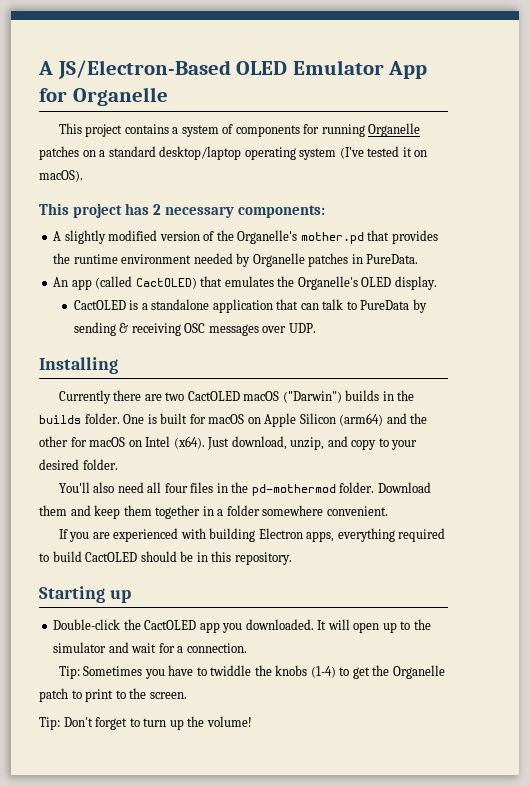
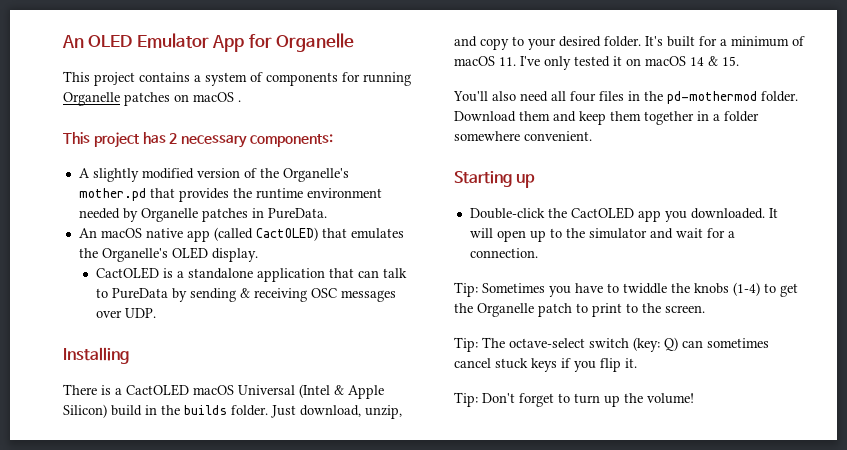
- A JS/Electron-Based OLED Emulator App for Organelle
+ An OLED Emulator App for Organelle
- This project contains a system of components for running Organelle patches on a standard desktop/laptop operating system (I've tested it on macOS).
+ This project contains a system of components for running Organelle patches on macOS .
- An app (called CactOLED) that emulates the Organelle's OLED display.
+ An macOS native app (called CactOLED) that emulates the Organelle's OLED display.
- Currently there are two CactOLED macOS ("Darwin") builds in the builds folder. One is built for macOS on Apple Silicon (arm64) and the other for macOS on Intel (x64).
+ There is a CactOLED macOS Universal (Intel & Apple Silicon) build in the builds folder.
+ It's built for a minimum of macOS 11. I've only tested it on macOS 14 & 15.
- If you are experienced with building Electron apps, everything required to build CactOLED should be in this repository.
+ Tip: The octave-select switch (key: Q) can sometimes cancel stuck keys if you flip it.

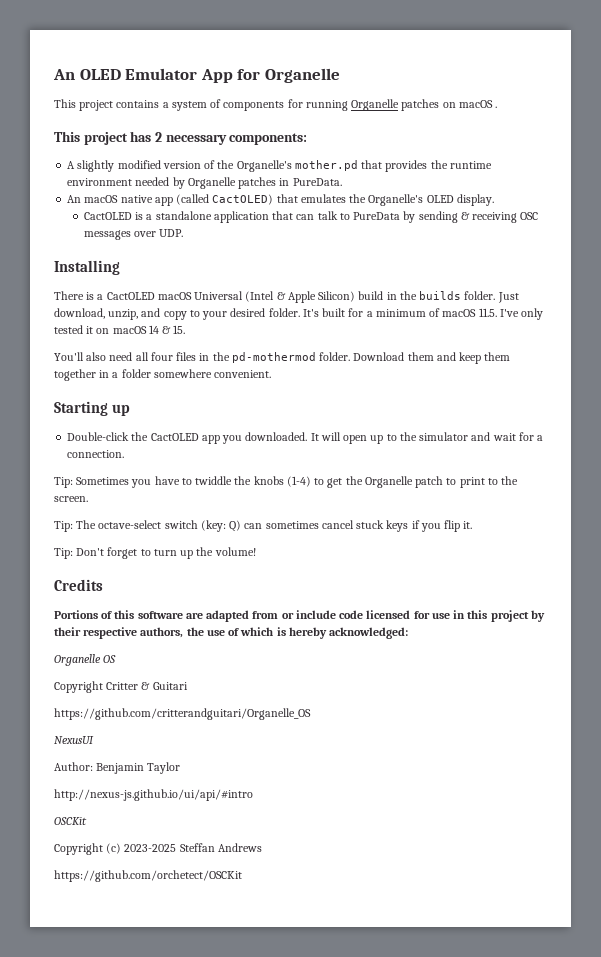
- It's built for a minimum of macOS 11. I've only tested it on macOS 14 & 15.
+ It's built for a minimum of macOS 11.5. I've only tested it on macOS 14 & 15.
+ Credits
+ Portions of this software are adapted from or include code licensed for use in this project by their respective authors, the use of which is hereby acknowledged:
+ Organelle OS
+ Copyright Critter & Guitari
+ https://github.com/critterandguitari/Organelle_OS
+ NexusUI
+ Author: Benjamin Taylor
+ http://nexus-js.github.io/ui/api/#intro
+ OSCKit
+ Copyright (c) 2023-2025 Steffan Andrews
+ https://github.com/orchetect/OSCKit

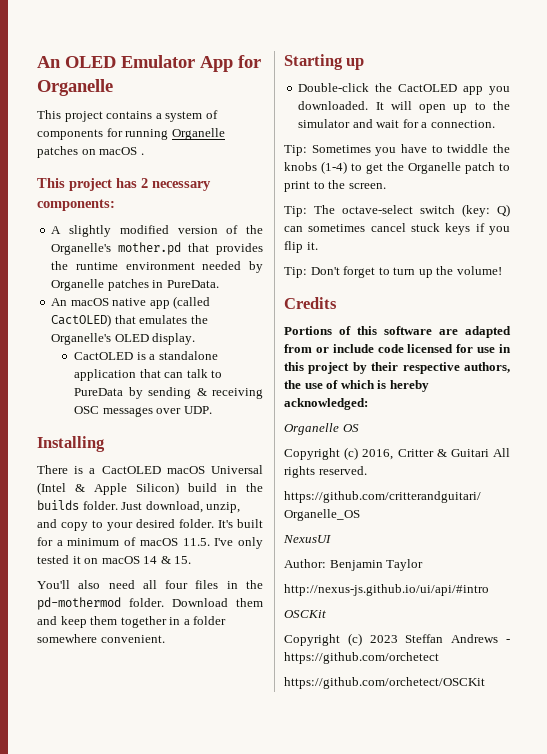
- Copyright Critter & Guitari
+ Copyright (c) 2016, Critter & Guitari All rights reserved.
- Copyright (c) 2023-2025 Steffan Andrews
+ Copyright (c) 2023 Steffan Andrews - https://github.com/orchetect

